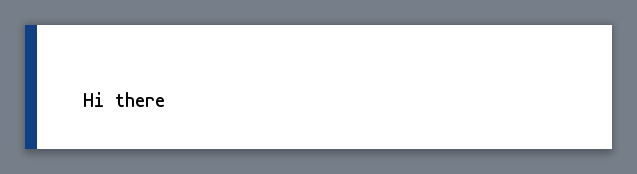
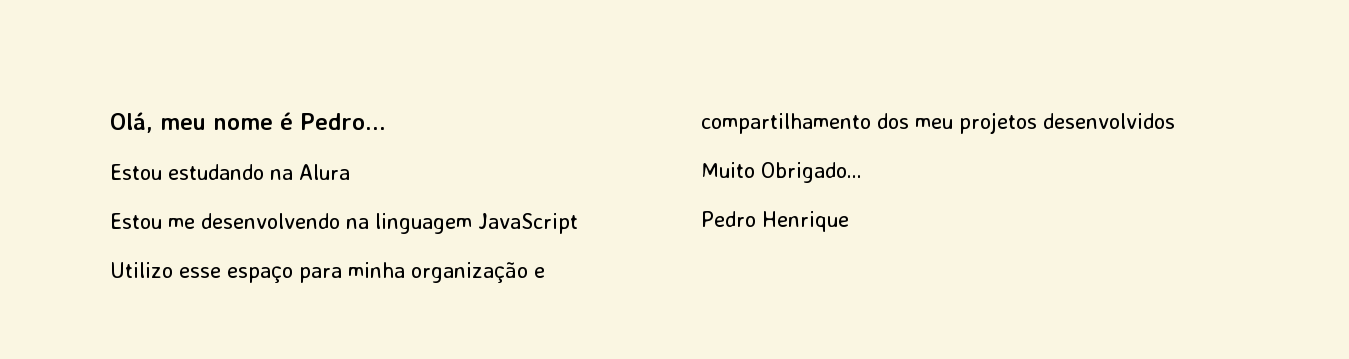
- Hi there
+ Olá, meu nome é Pedro...
+ Estou estudando na Alura
+ Estou me desenvolvendo na linguagem JavaScript
+ Utilizo esse espaço para minha organização e compartilhamento dos meu projetos desenvolvidos
+ Muito Obrigado...
+ Pedro Henrique

